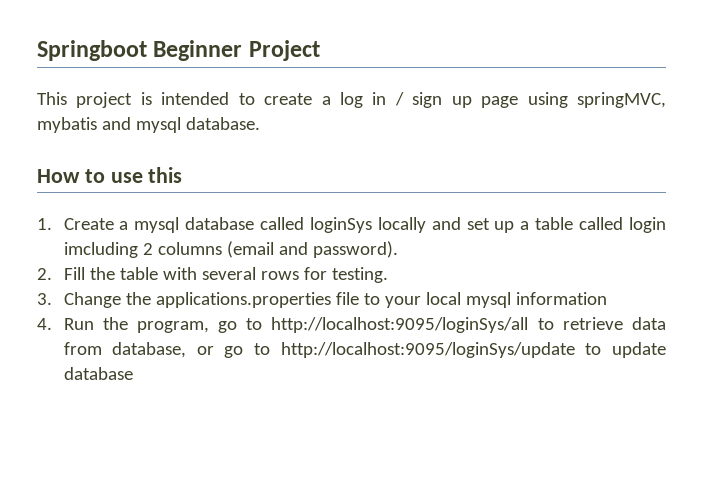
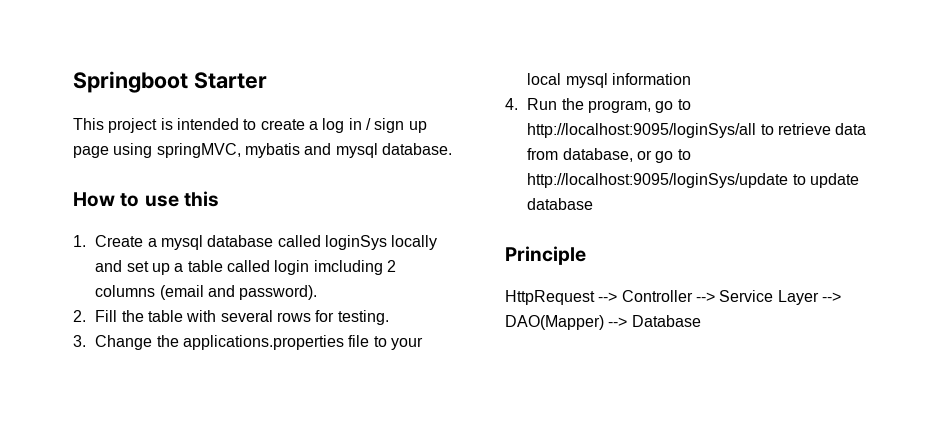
- Springboot Beginner Project
+ Springboot Starter
+ Principle
+ HttpRequest --> Controller --> Service Layer --> DAO(Mapper) --> Database

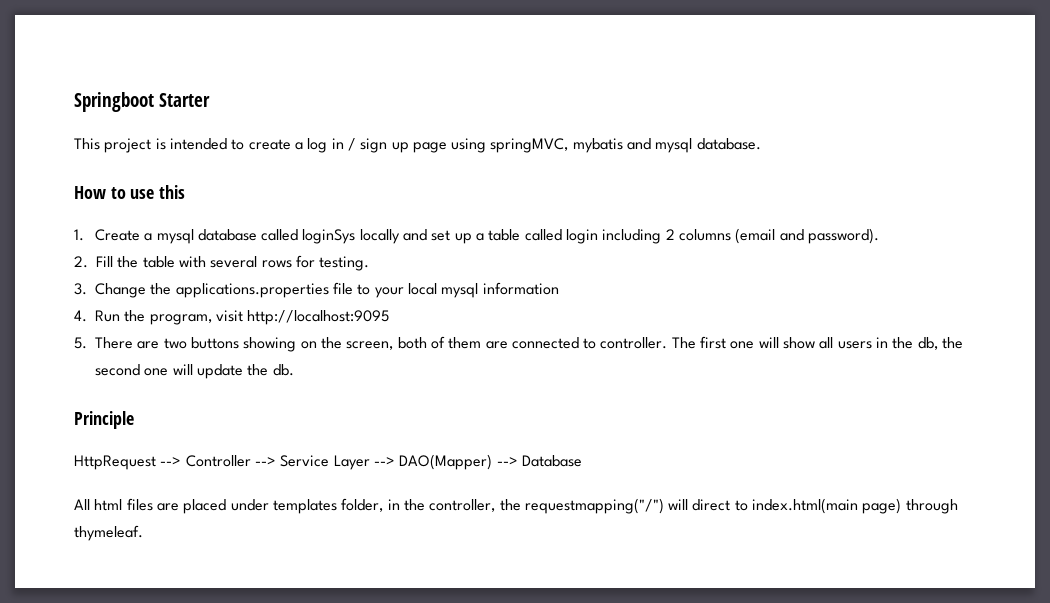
- 1. Create a mysql database called loginSys locally and set up a table called login imcluding 2 columns (email and password).
+ 1. Create a mysql database called loginSys locally and set up a table called login including 2 columns (email and password).
- 4. Run the program, go to http://localhost:9095/loginSys/all to retrieve data from database, or go to http://localhost:9095/loginSys/update to update database
+ 4. Run the program, visit http://localhost:9095
+ 5. There are two buttons showing on the screen, both of them are connected to controller. The first one will show all users in the db, the second one will update the db.
+ All html files are placed under templates folder, in the controller, the requestmapping("/") will direct to index.html(main page) through thymeleaf.

